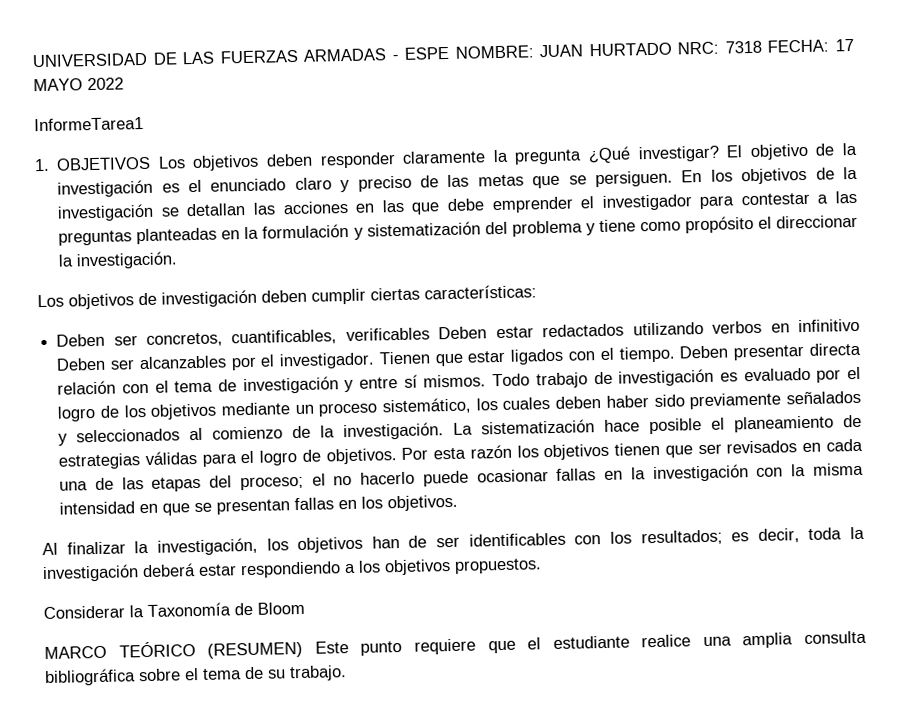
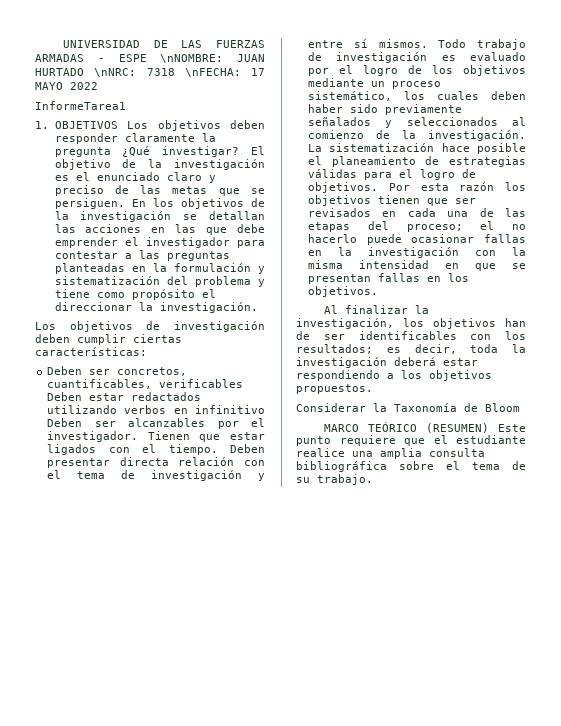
- UNIVERSIDAD DE LAS FUERZAS ARMADAS - ESPE NOMBRE: JUAN HURTADO NRC: 7318 FECHA: 17 MAYO 2022
+ UNIVERSIDAD DE LAS FUERZAS ARMADAS - ESPE \nNOMBRE: JUAN HURTADO \nNRC: 7318 \nFECHA: 17 MAYO 2022

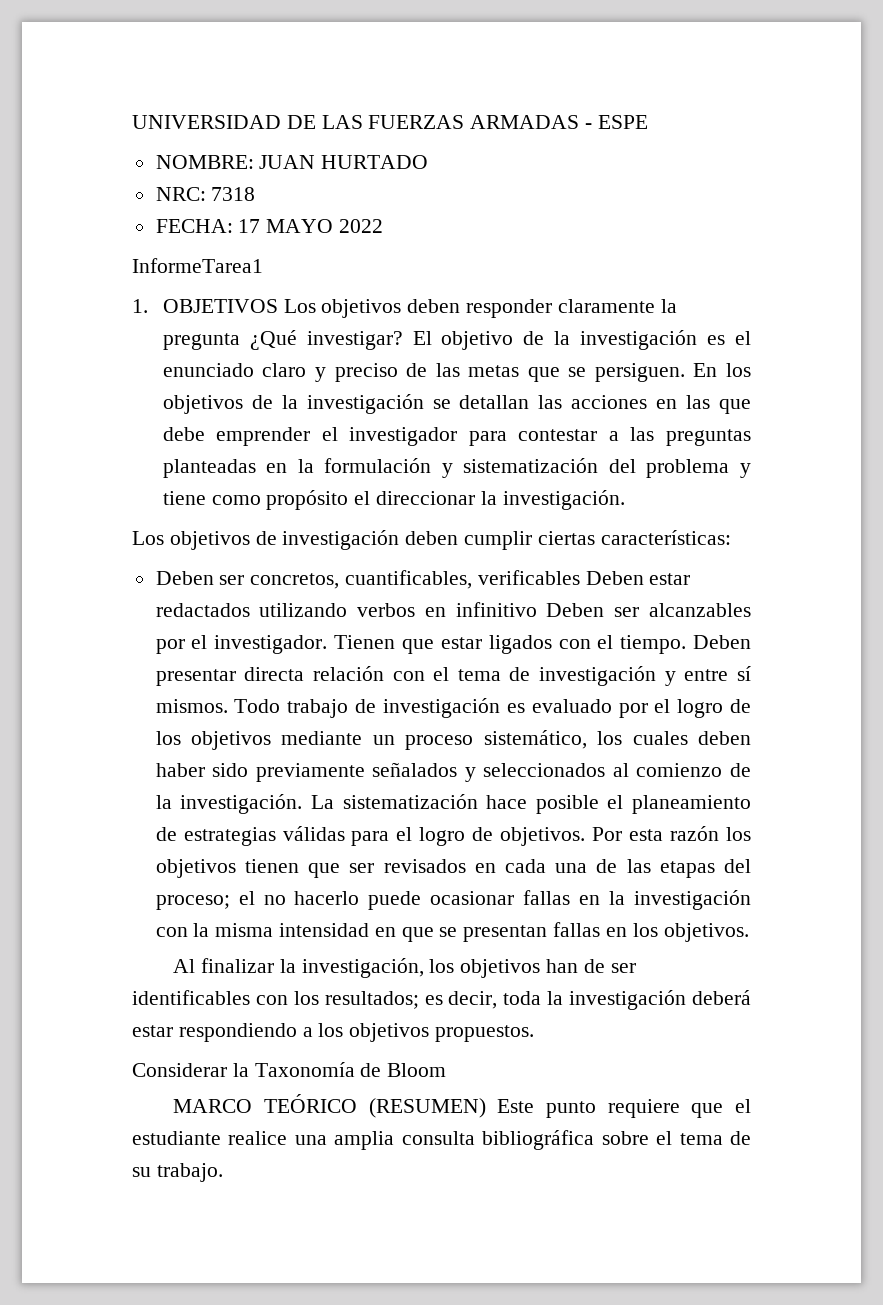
- UNIVERSIDAD DE LAS FUERZAS ARMADAS - ESPE \nNOMBRE: JUAN HURTADO \nNRC: 7318 \nFECHA: 17 MAYO 2022
+ UNIVERSIDAD DE LAS FUERZAS ARMADAS - ESPE
+ NOMBRE: JUAN HURTADO
+ NRC: 7318
+ FECHA: 17 MAYO 2022

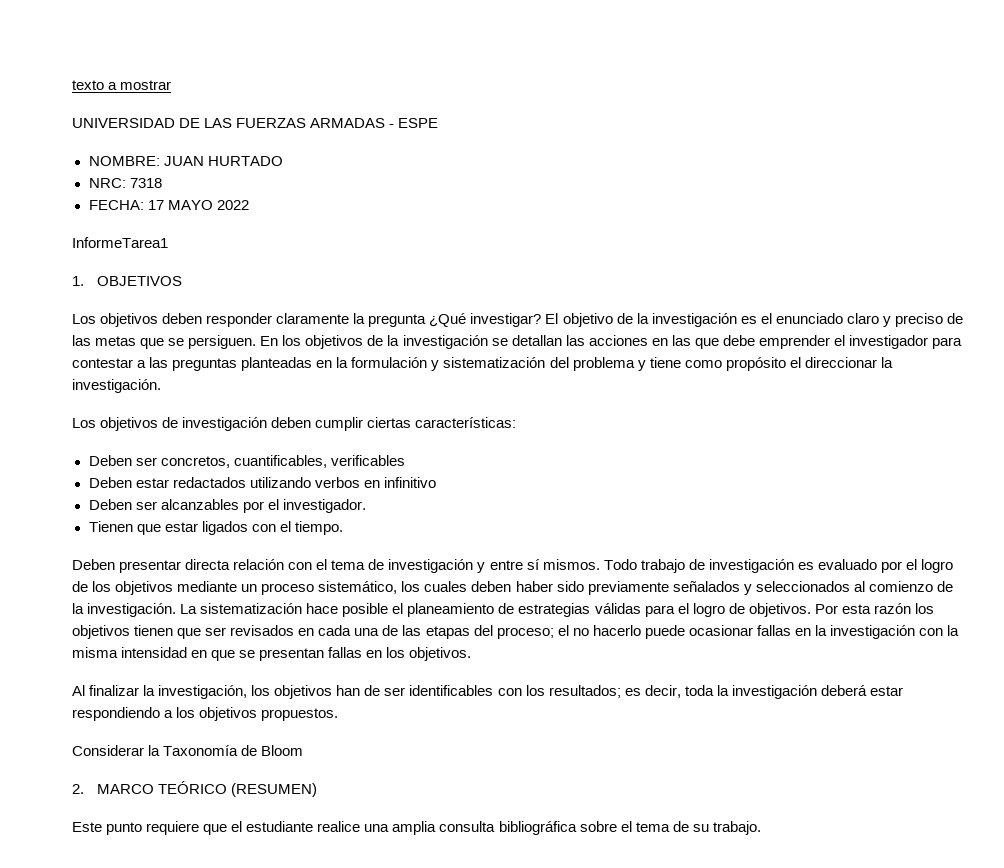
+ texto a mostrar
- 1. OBJETIVOS Los objetivos deben responder claramente la pregunta ¿Qué investigar?
+ 1. OBJETIVOS
+ Los objetivos deben responder claramente la pregunta ¿Qué investigar?
- Deben ser concretos, cuantificables, verificables Deben estar redactados utilizando verbos en infinitivo Deben ser alcanzables por el investigador. Tienen que estar ligados con el tiempo. Deben presentar directa relación con el tema de investigación y entre sí mismos.
+ Deben ser concretos, cuantificables, verificables
+ Deben estar redactados utilizando verbos en infinitivo
+ Deben ser alcanzables por el investigador.
+ Tienen que estar ligados con el tiempo.
+ Deben presentar directa relación con el tema de investigación y entre sí mismos.
- MARCO TEÓRICO (RESUMEN) Este punto requiere que el estudiante realice una amplia consulta bibliográfica sobre el tema de su trabajo.
+ 2. MARCO TEÓRICO (RESUMEN)
+ Este punto requiere que el estudiante realice una amplia consulta bibliográfica sobre el tema de su trabajo.

